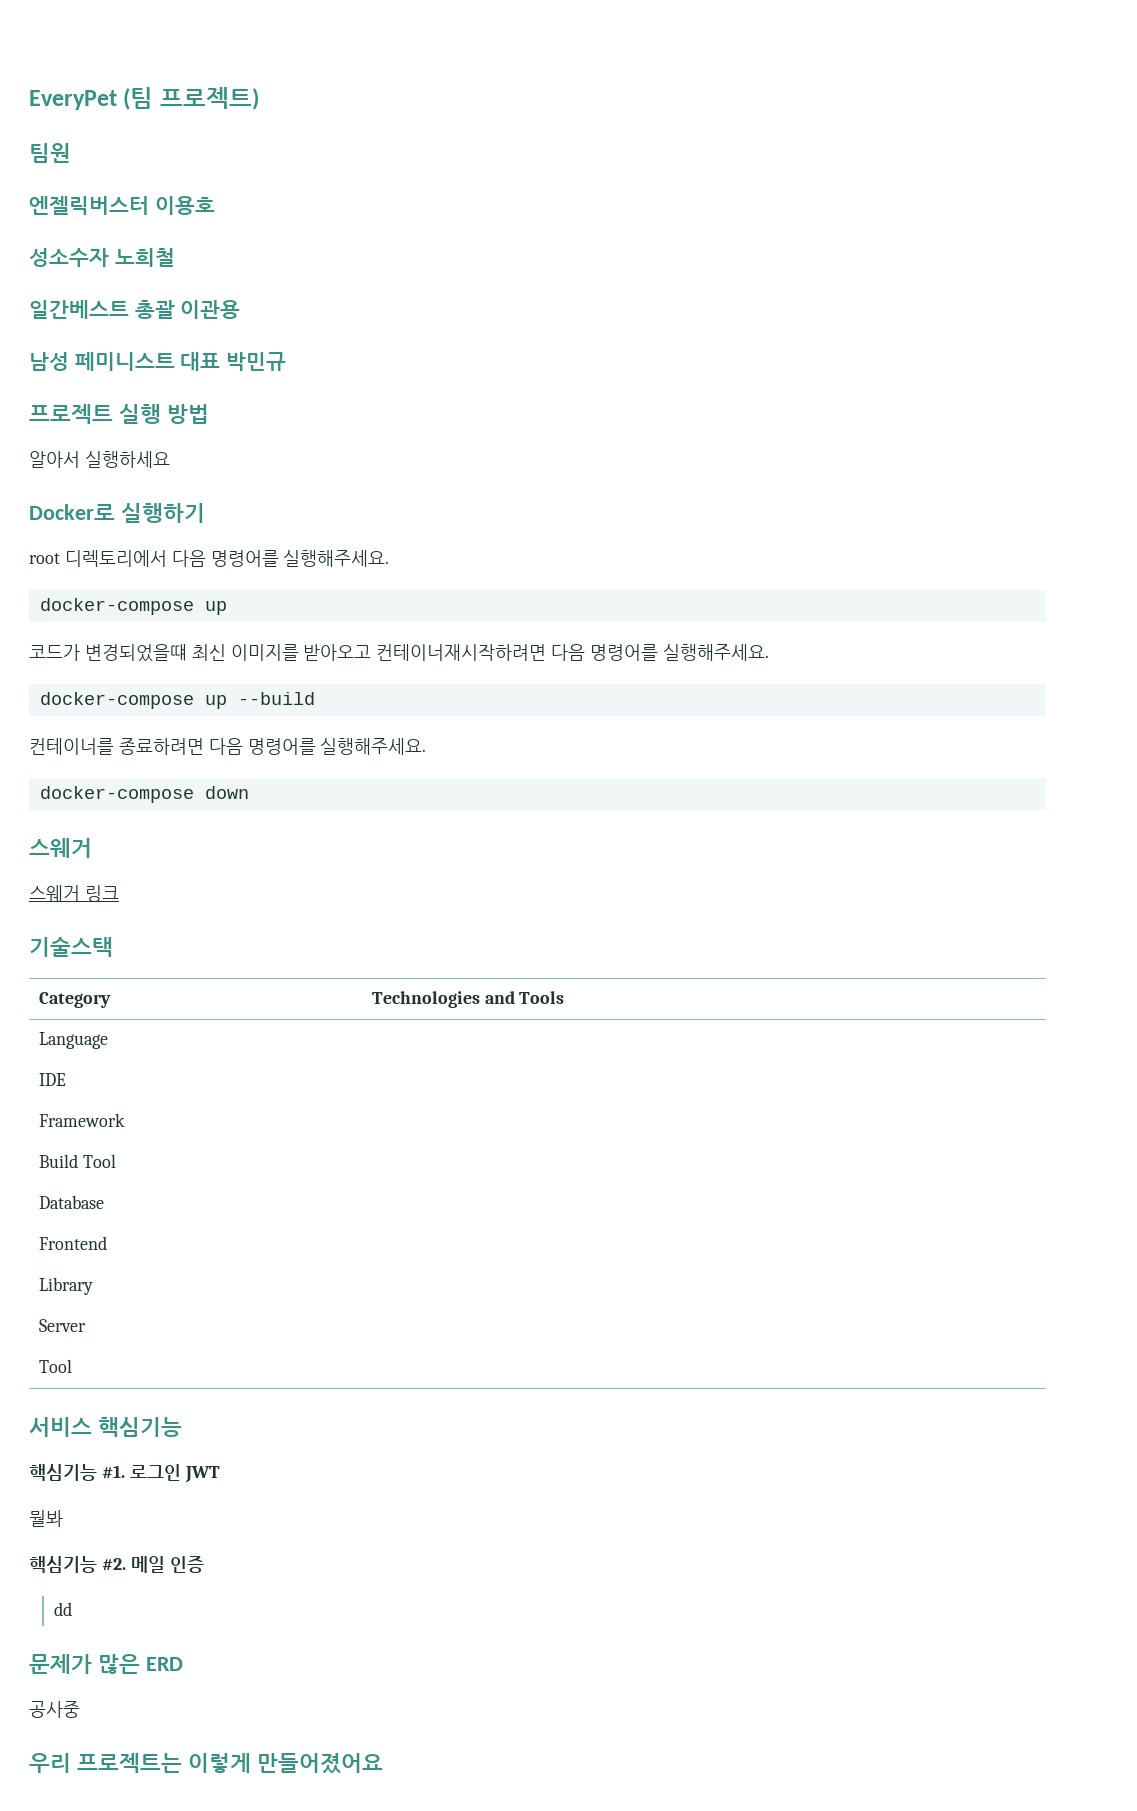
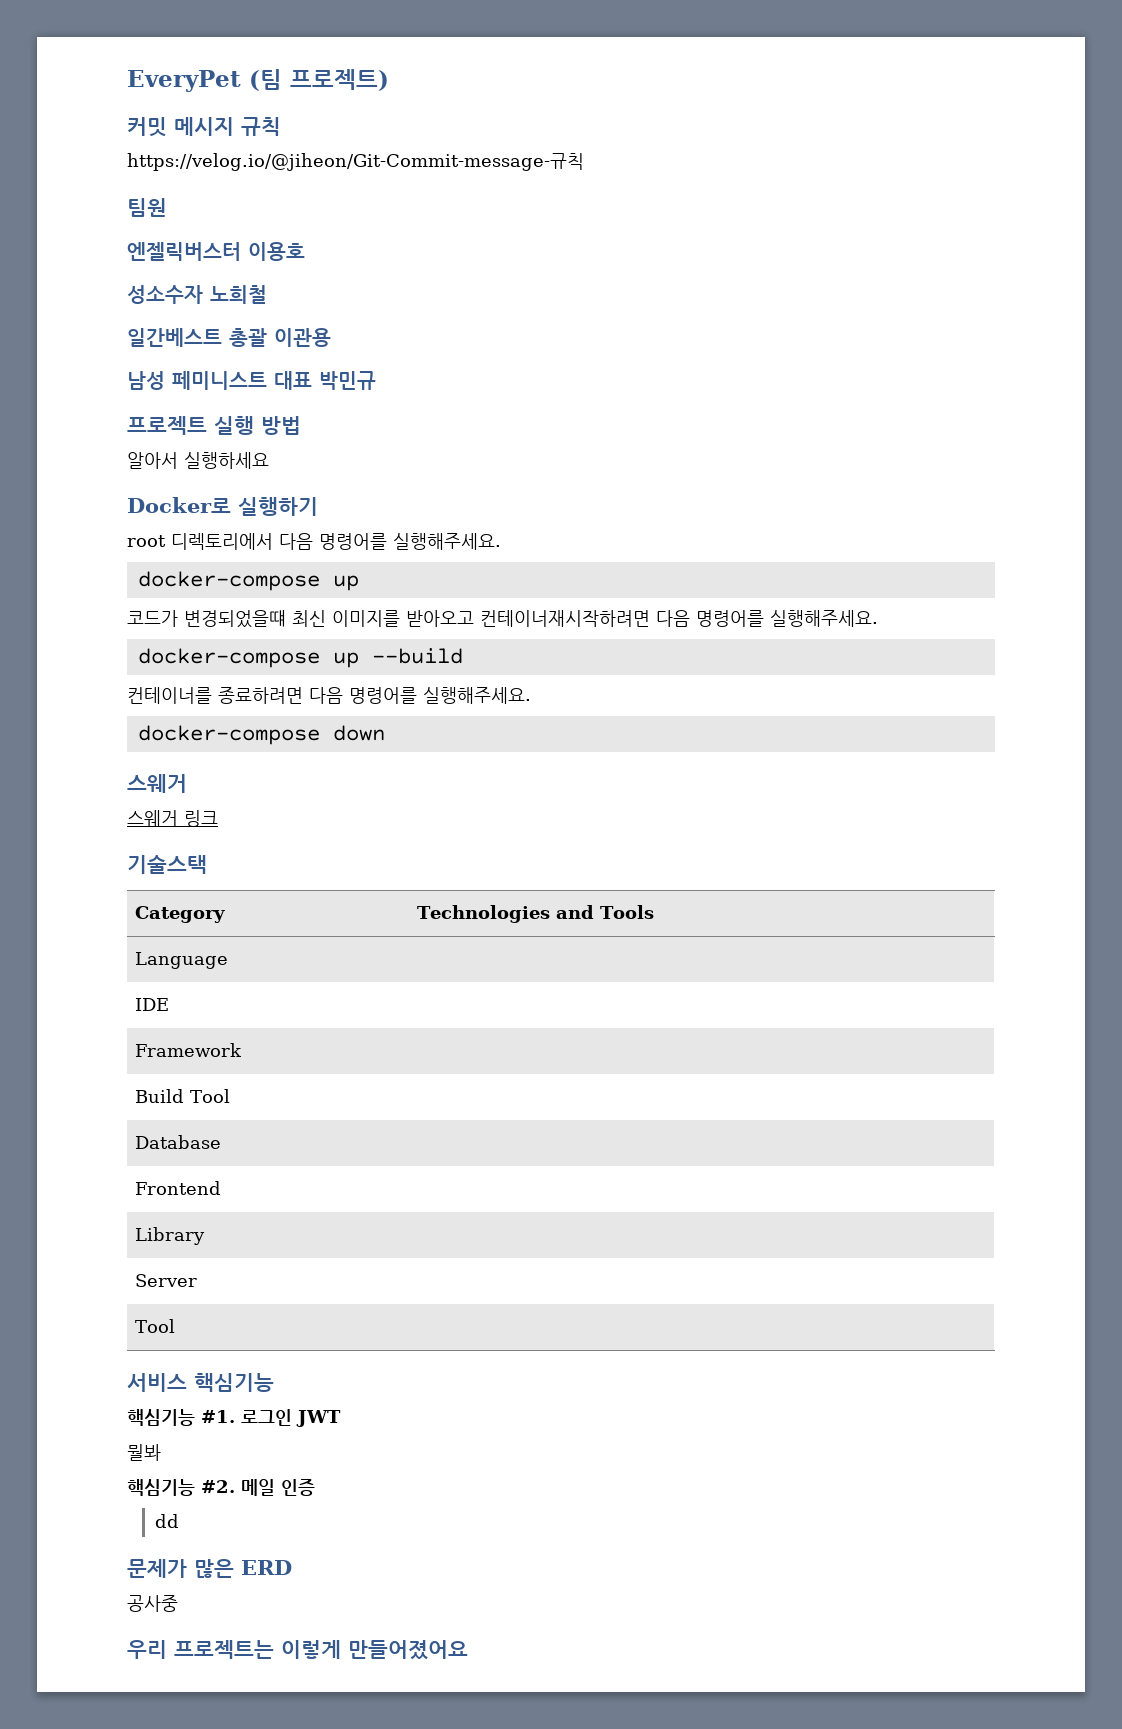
+ 커밋 메시지 규칙
+ https://velog.io/@jiheon/Git-Commit-message-규칙

